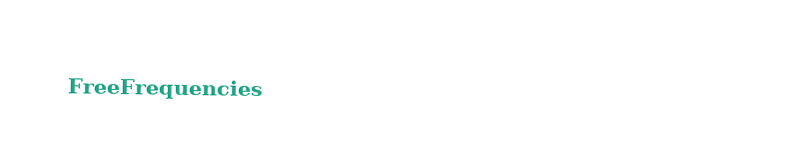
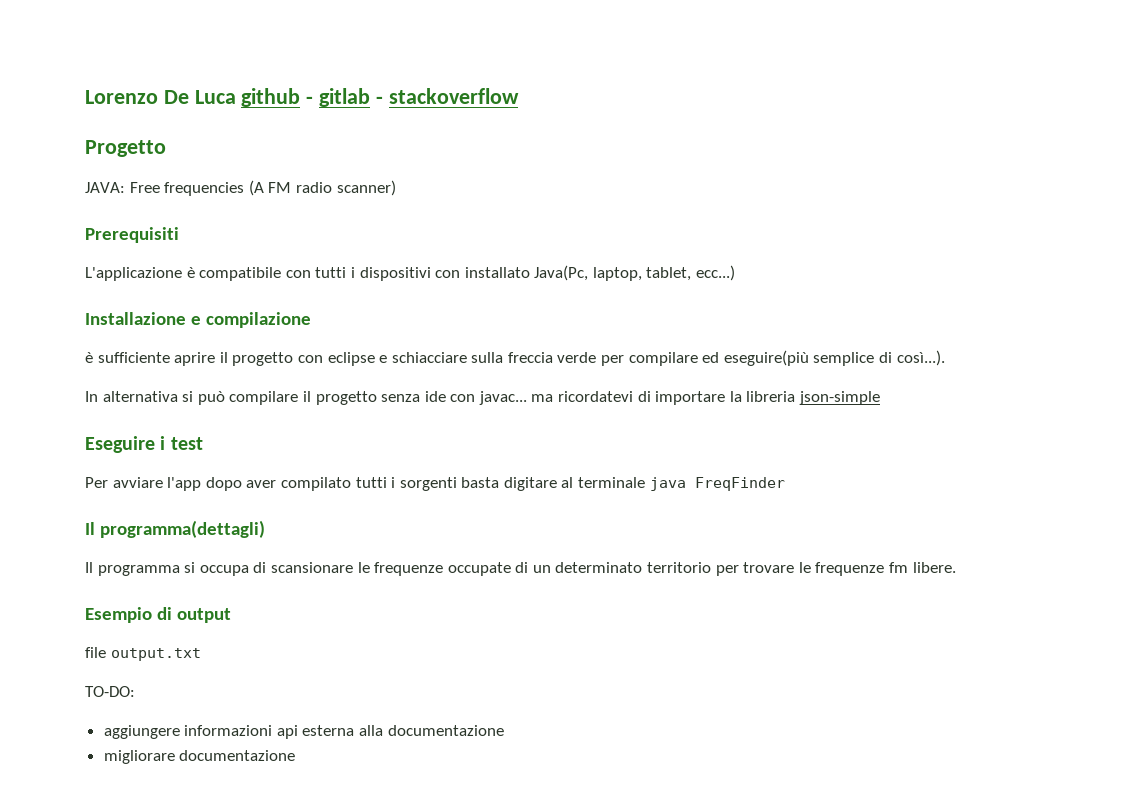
- FreeFrequencies
+ Lorenzo De Luca github - gitlab - stackoverflow
+ Progetto
+ JAVA: Free frequencies (A FM radio scanner)
+ Prerequisiti
+ L'applicazione è compatibile con tutti i dispositivi con installato Java(Pc, laptop, tablet, ecc...)
+ Installazione e compilazione
+ è sufficiente aprire il progetto con eclipse e schiacciare sulla freccia verde per compilare ed eseguire(più semplice di così...).
+ In alternativa si può compilare il progetto senza ide con javac... ma ricordatevi di importare la libreria json-simple
+ Eseguire i test
+ Per avviare l'app dopo aver compilato tutti i sorgenti basta digitare al terminale java FreqFinder
+ Il programma(dettagli)
+ Il programma si occupa di scansionare le frequenze occupate di un determinato territorio per trovare le frequenze fm libere.
+ Esempio di output
+ file output.txt
+ TO-DO:
+ aggiungere informazioni api esterna alla documentazione
+ migliorare documentazione

